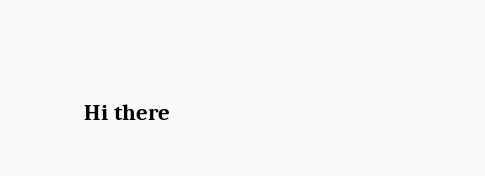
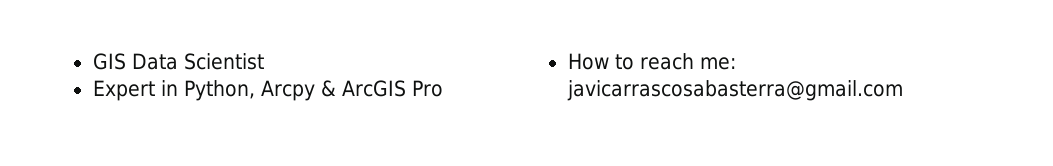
- Hi there
+ GIS Data Scientist
+ Expert in Python, Arcpy & ArcGIS Pro
+ How to reach me: javicarrascosabasterra@gmail.com

